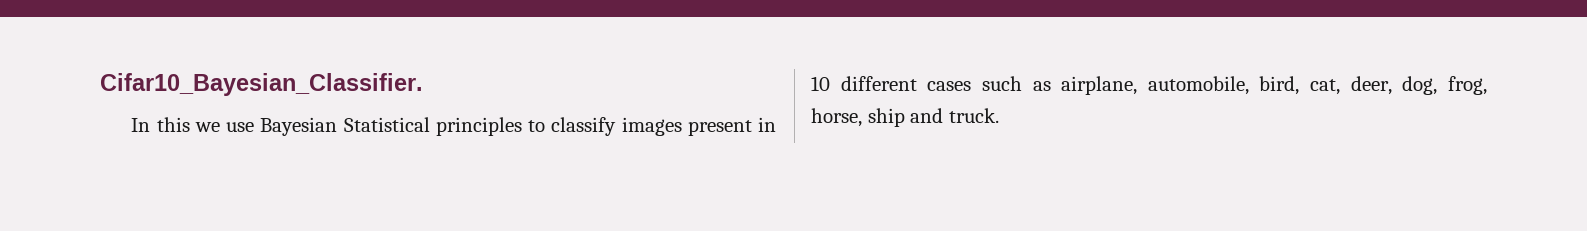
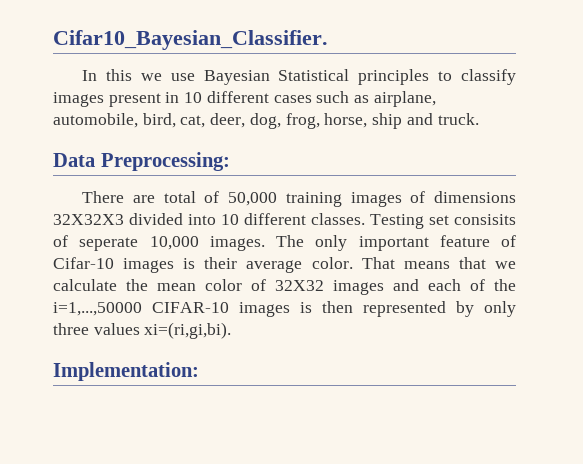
+ Data Preprocessing:
+ There are total of 50,000 training images of dimensions 32X32X3 divided into 10 different classes. Testing set consisits of seperate 10,000 images. The only important feature of Cifar-10 images is their average color. That means that we calculate the mean color of 32X32 images and each of the i=1,...,50000 CIFAR-10 images is then represented by only three values xi=(ri,gi,bi).
+ Implementation:

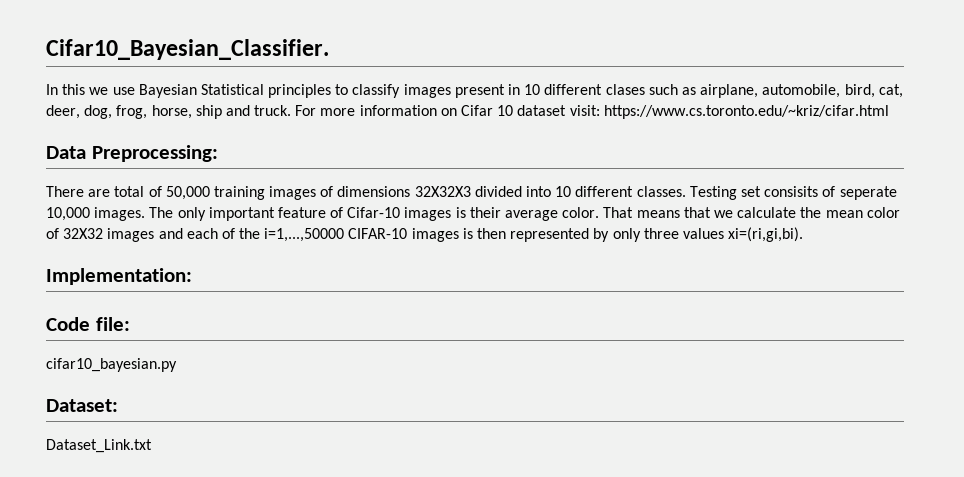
- In this we use Bayesian Statistical principles to classify images present in 10 different cases such as airplane, automobile, bird, cat, deer, dog, frog, horse, ship and truck.
+ In this we use Bayesian Statistical principles to classify images present in 10 different clases such as airplane, automobile, bird, cat, deer, dog, frog, horse, ship and truck. For more information on Cifar 10 dataset visit: https://www.cs.toronto.edu/~kriz/cifar.html
+ Code file:
+ cifar10_bayesian.py
+ Dataset:
+ Dataset_Link.txt

